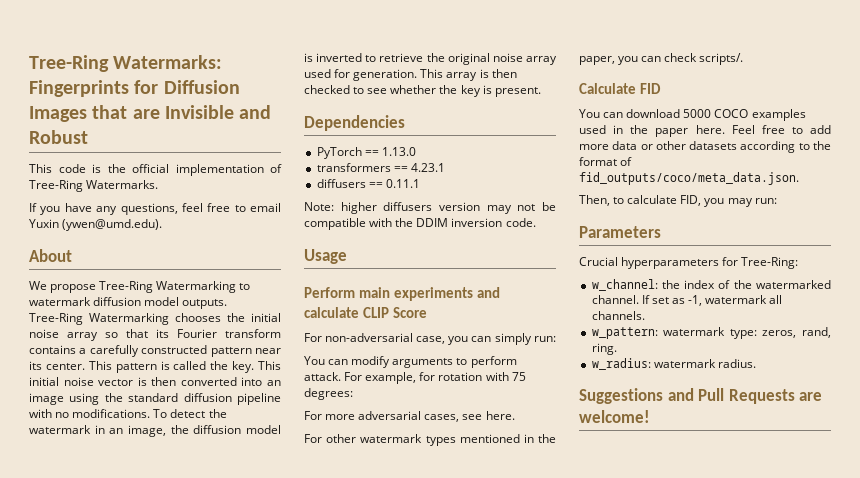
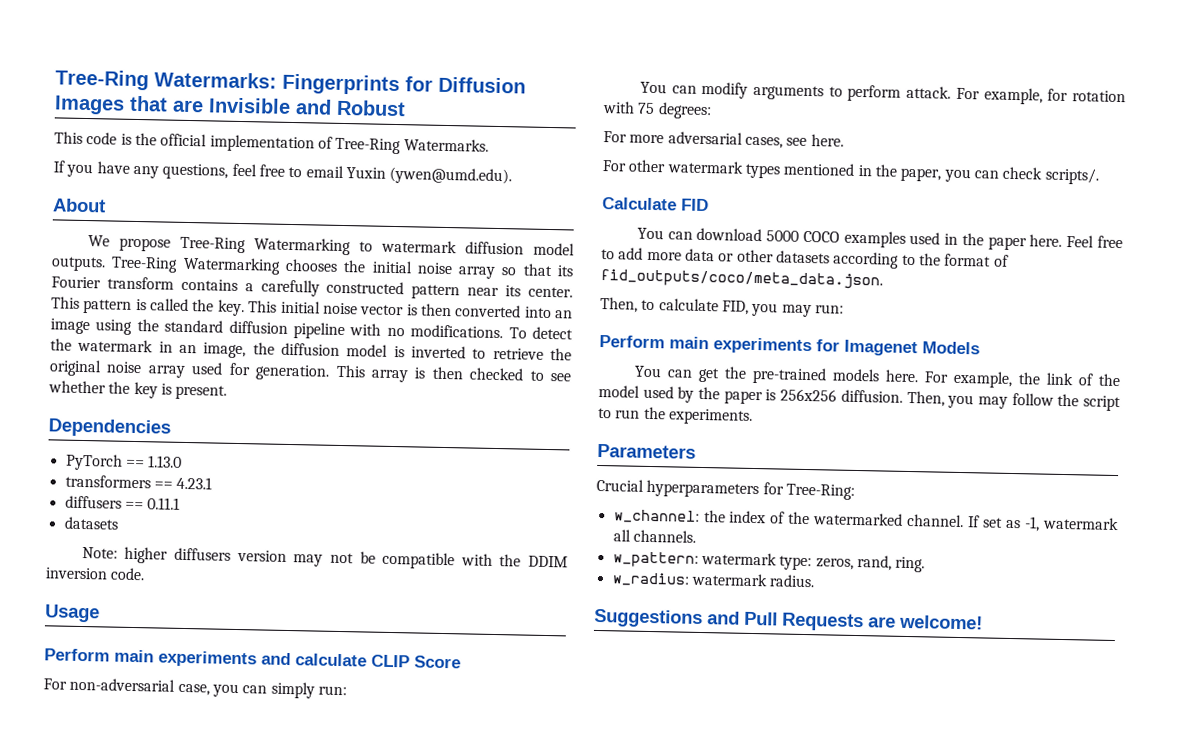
  diffusers == 0.11.1
+ datasets
+ Perform main experiments for Imagenet Models
+ You can get the pre-trained models here. For example, the link of the model used by the paper is 256x256 diffusion. Then, you may follow the script to run the experiments.

